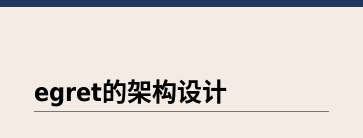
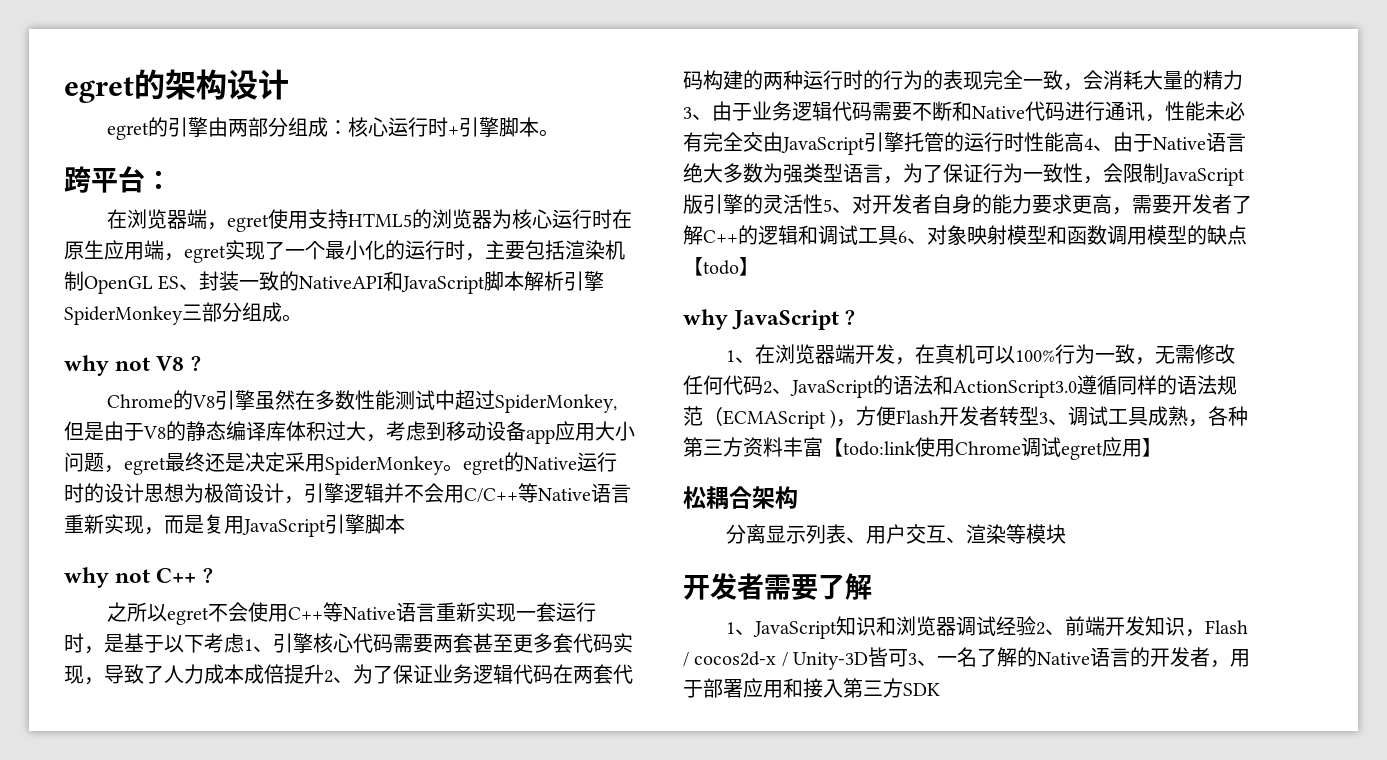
+ egret的引擎由两部分组成：核心运行时+引擎脚本。
+ 跨平台：
+ 在浏览器端，egret使用支持HTML5的浏览器为核心运行时在原生应用端，egret实现了一个最小化的运行时，主要包括渲染机制OpenGL ES、封装一致的NativeAPI和JavaScript脚本解析引擎SpiderMonkey三部分组成。
+ why not V8 ?
+ Chrome的V8引擎虽然在多数性能测试中超过SpiderMonkey,但是由于V8的静态编译库体积过大，考虑到移动设备app应用大小问题，egret最终还是决定采用SpiderMonkey。egret的Native运行时的设计思想为极简设计，引擎逻辑并不会用C/C++等Native语言重新实现，而是复用JavaScript引擎脚本
+ why not C++ ?
+ 之所以egret不会使用C++等Native语言重新实现一套运行时，是基于以下考虑1、引擎核心代码需要两套甚至更多套代码实现，导致了人力成本成倍提升2、为了保证业务逻辑代码在两套代码构建的两种运行时的行为的表现完全一致，会消耗大量的精力3、由于业务逻辑代码需要不断和Native代码进行通讯，性能未必有完全交由JavaScript引擎托管的运行时性能高4、由于Native语言绝大多数为强类型语言，为了保证行为一致性，会限制JavaScript版引擎的灵活性5、对开发者自身的能力要求更高，需要开发者了解C++的逻辑和调试工具6、对象映射模型和函数调用模型的缺点【todo】
+ why JavaScript ?
+ 1、在浏览器端开发，在真机可以100%行为一致，无需修改任何代码2、JavaScript的语法和ActionScript3.0遵循同样的语法规范（ECMAScript )，方便Flash开发者转型3、调试工具成熟，各种第三方资料丰富【todo:link使用Chrome调试egret应用】
+ 松耦合架构
+ 分离显示列表、用户交互、渲染等模块
+ 开发者需要了解
+ 1、JavaScript知识和浏览器调试经验2、前端开发知识，Flash / cocos2d-x / Unity-3D皆可3、一名了解的Native语言的开发者，用于部署应用和接入第三方SDK

